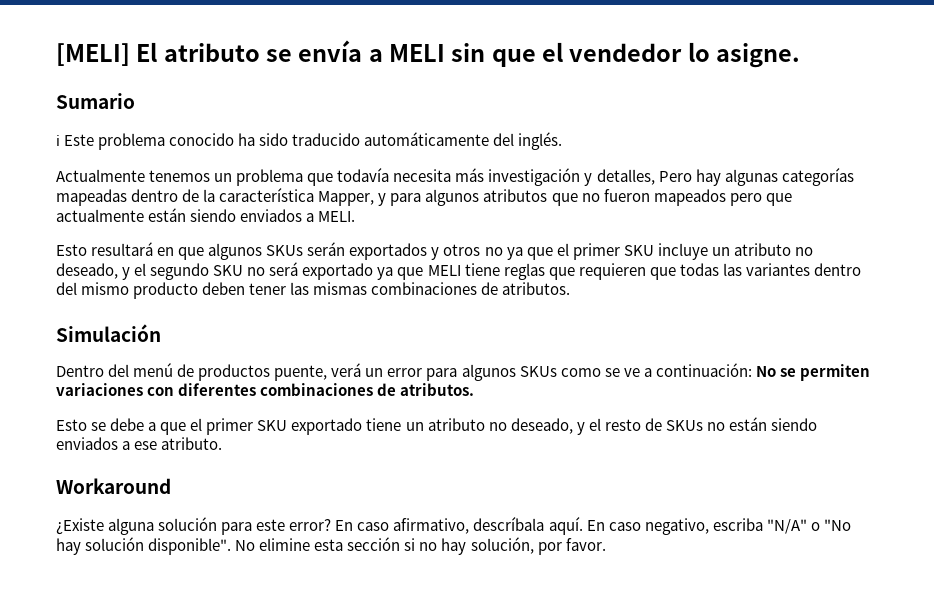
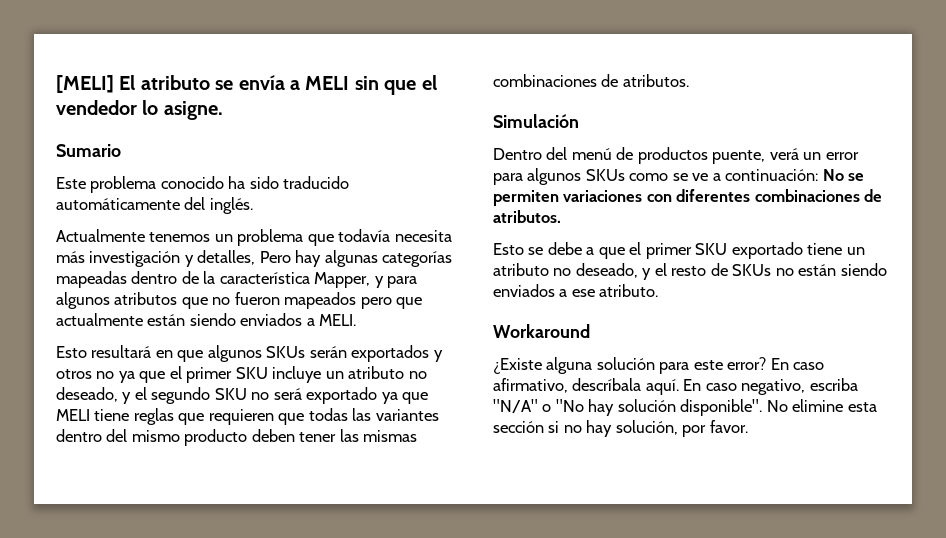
- ℹ Este problema conocido ha sido traducido automáticamente del inglés.
+ Este problema conocido ha sido traducido automáticamente del inglés.

